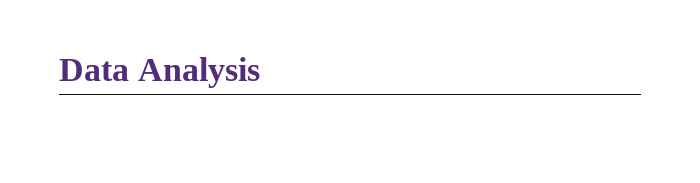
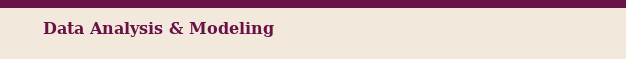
- Data Analysis
+ Data Analysis & Modeling

